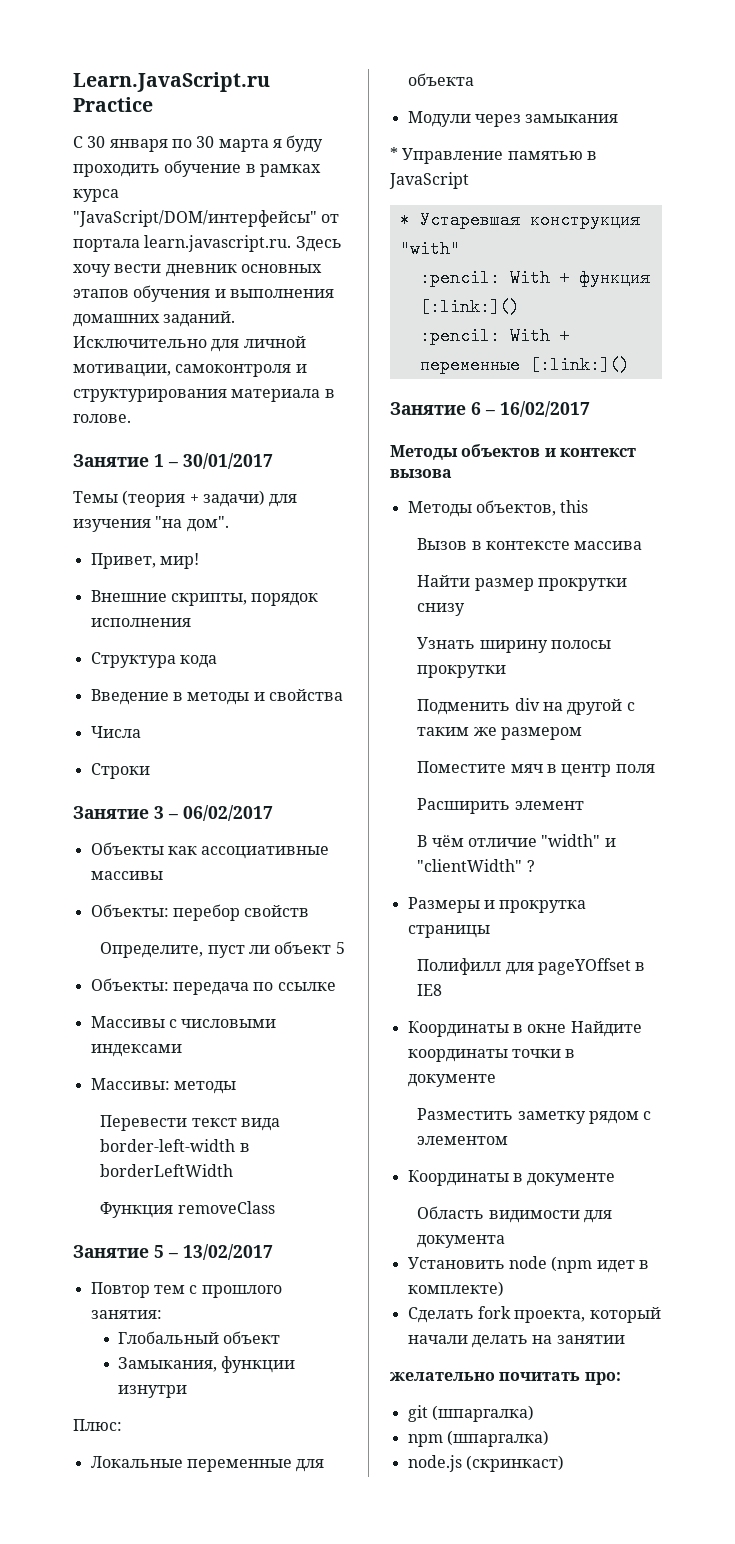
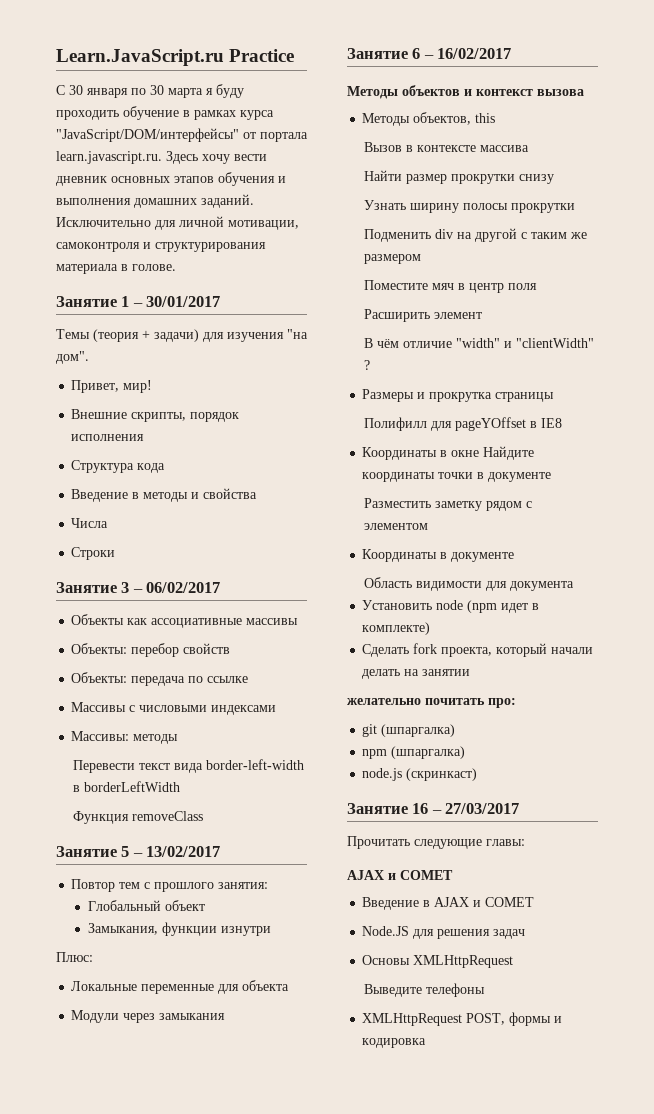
- Определите, пуст ли объект 5
- * Управление памятью в JavaScript
- * Устаревшая конструкция "with"
- :pencil: With + функция [:link:]()
- :pencil: With + переменные [:link:]()
+ Занятие 16 – 27/03/2017
+ Прочитать следующие главы:
+ AJAX и COMET
+ Введение в AJAX и COMET
+ Node.JS для решения задач
+ Основы XMLHttpRequest
+ Выведите телефоны
+ XMLHttpRequest POST, формы и кодировка

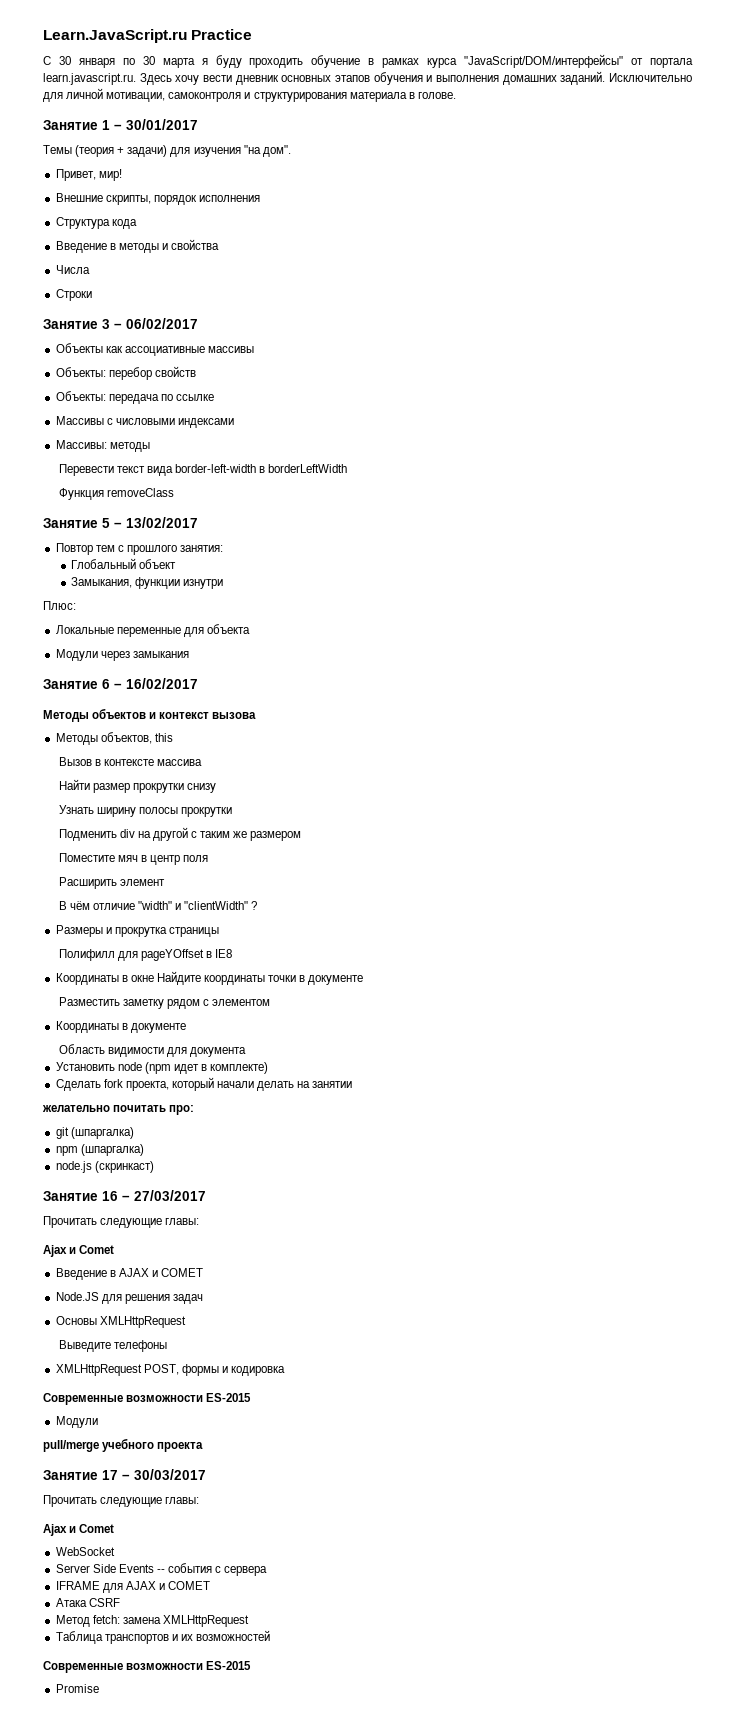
  Занятие 16 – 27/03/2017
  Прочитать следующие главы:
- AJAX и COMET
+ Ajax и Comet
  XMLHttpRequest POST, формы и кодировка
+ Современные возможности ES-2015
+ Модули
+ pull/merge учебного проекта
+ Занятие 17 – 30/03/2017
+ Прочитать следующие главы:
+ Ajax и Comet
+ WebSocket
+ Server Side Events -- события с сервера
+ IFRAME для AJAX и COMET
+ Атака CSRF
+ Метод fetch: замена XMLHttpRequest
+ Таблица транспортов и их возможностей
+ Современные возможности ES-2015
+ Promise

